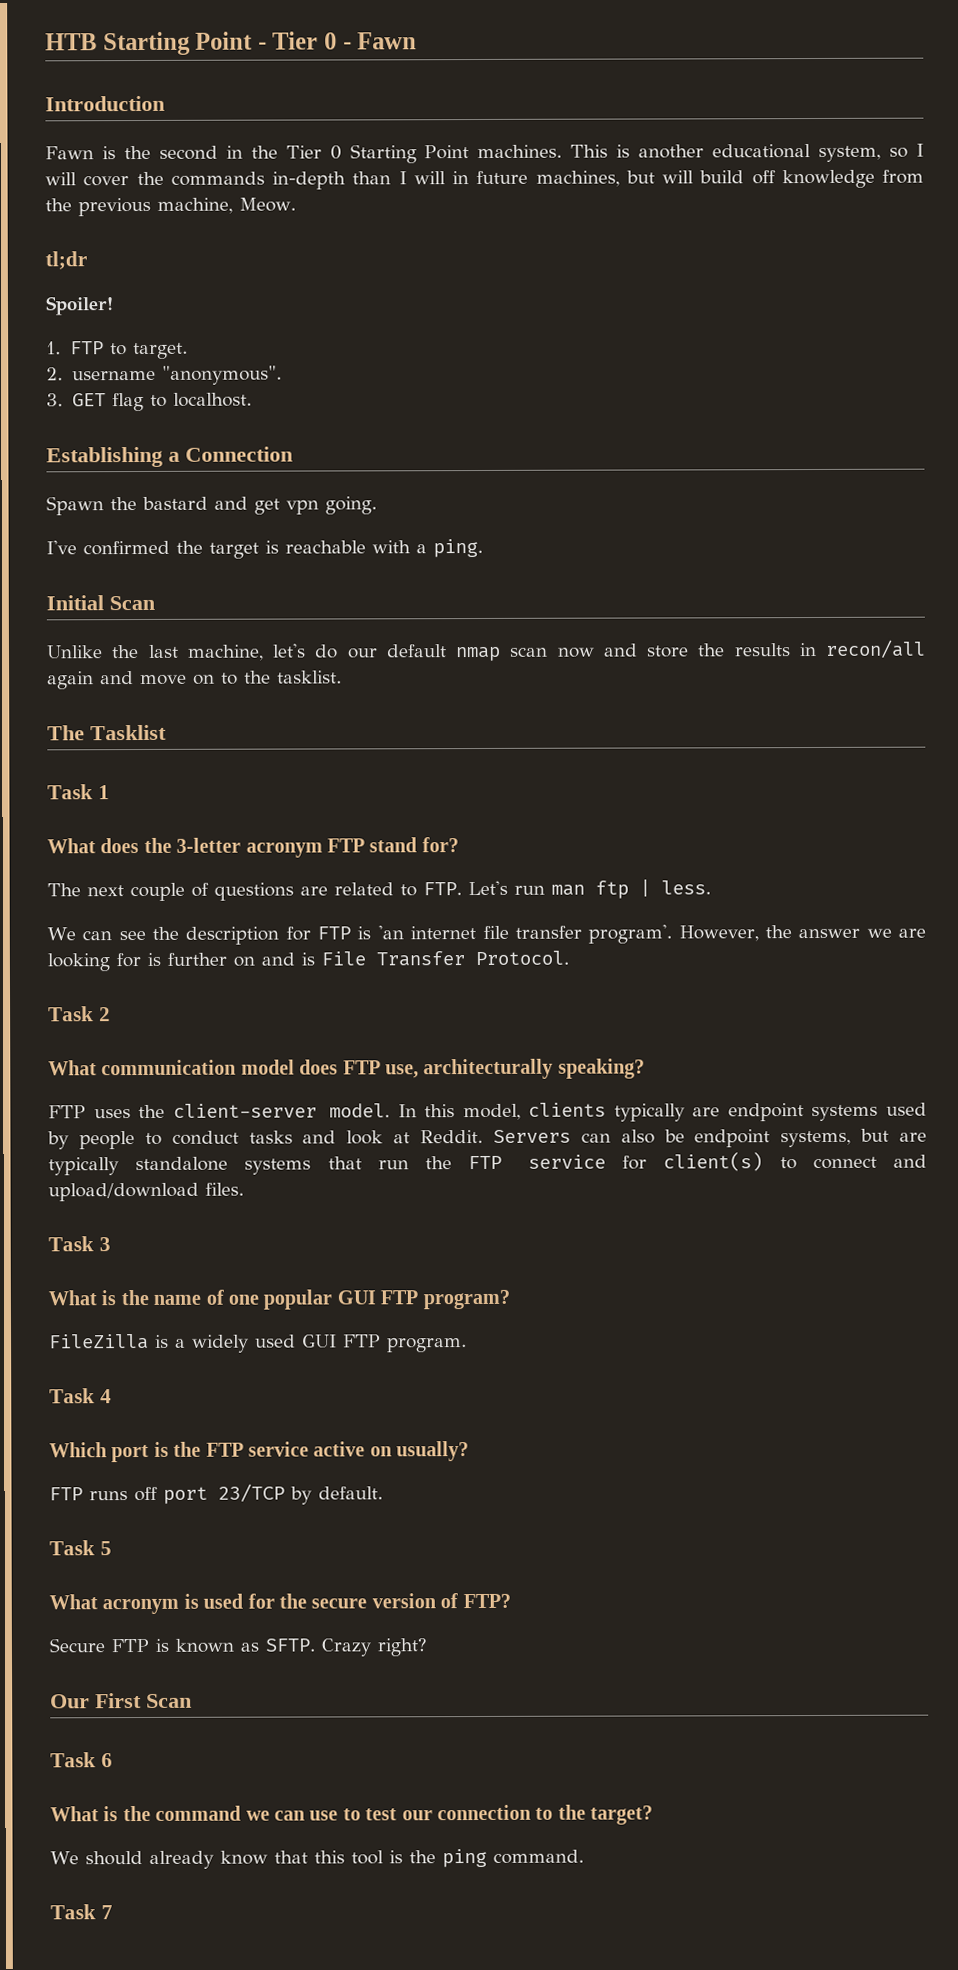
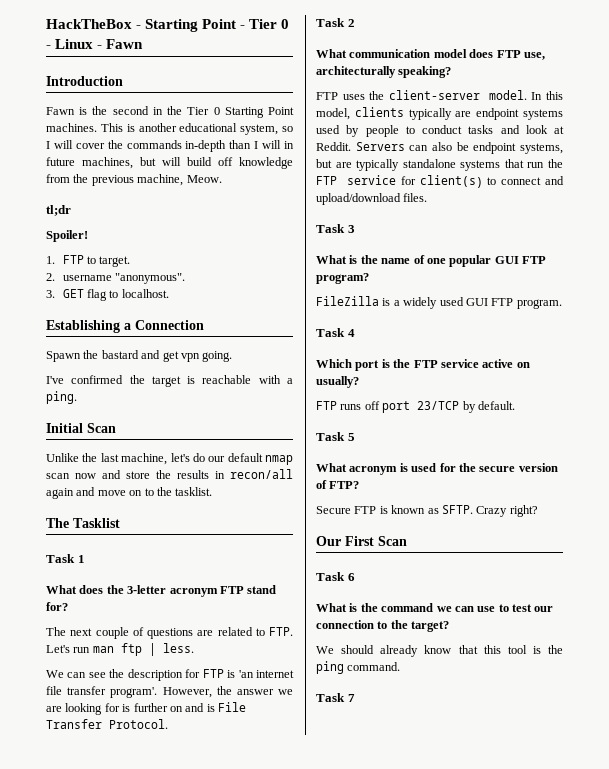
- HTB Starting Point - Tier 0 - Fawn
+ HackTheBox - Starting Point - Tier 0 - Linux - Fawn

